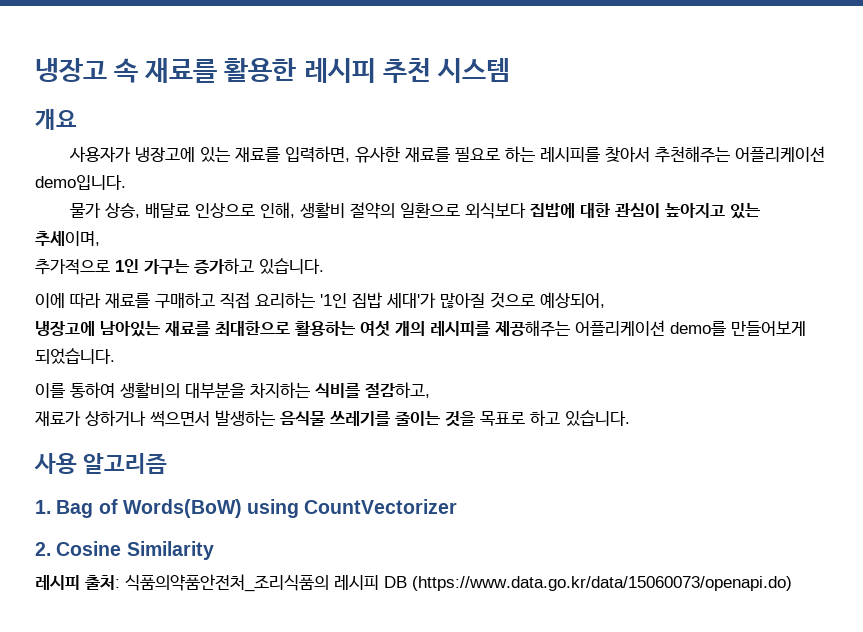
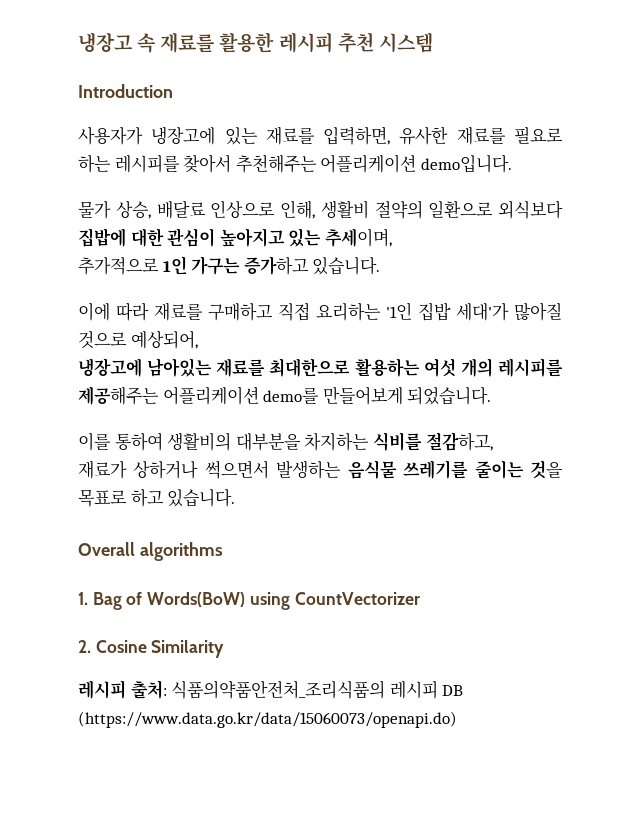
- 개요
+ Introduction
- 사용 알고리즘
+ Overall algorithms

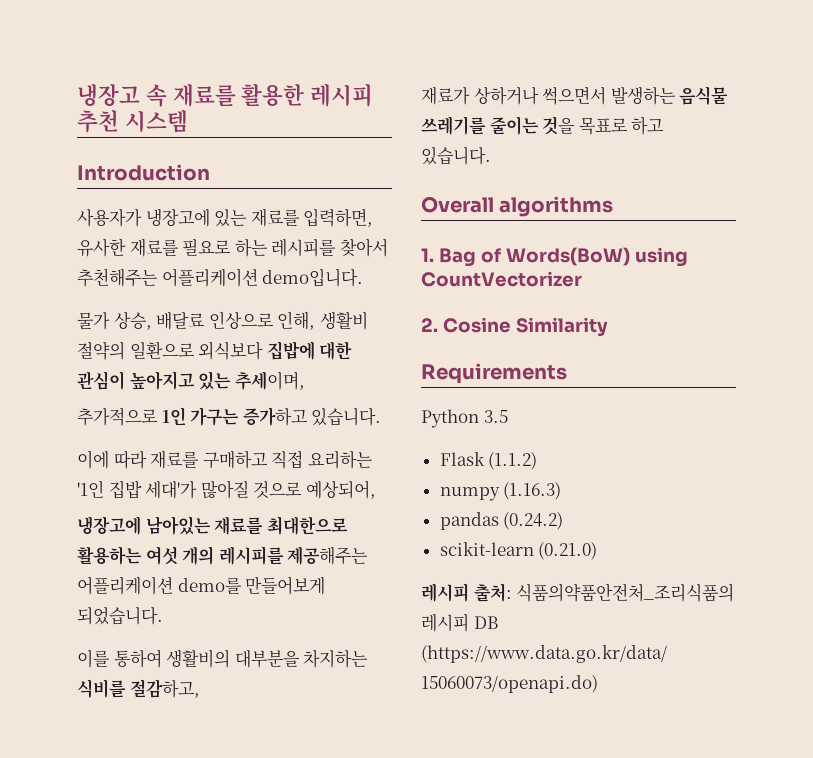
+ Requirements
+ Python 3.5
+ Flask (1.1.2)
+ numpy (1.16.3)
+ pandas (0.24.2)
+ scikit-learn (0.21.0)

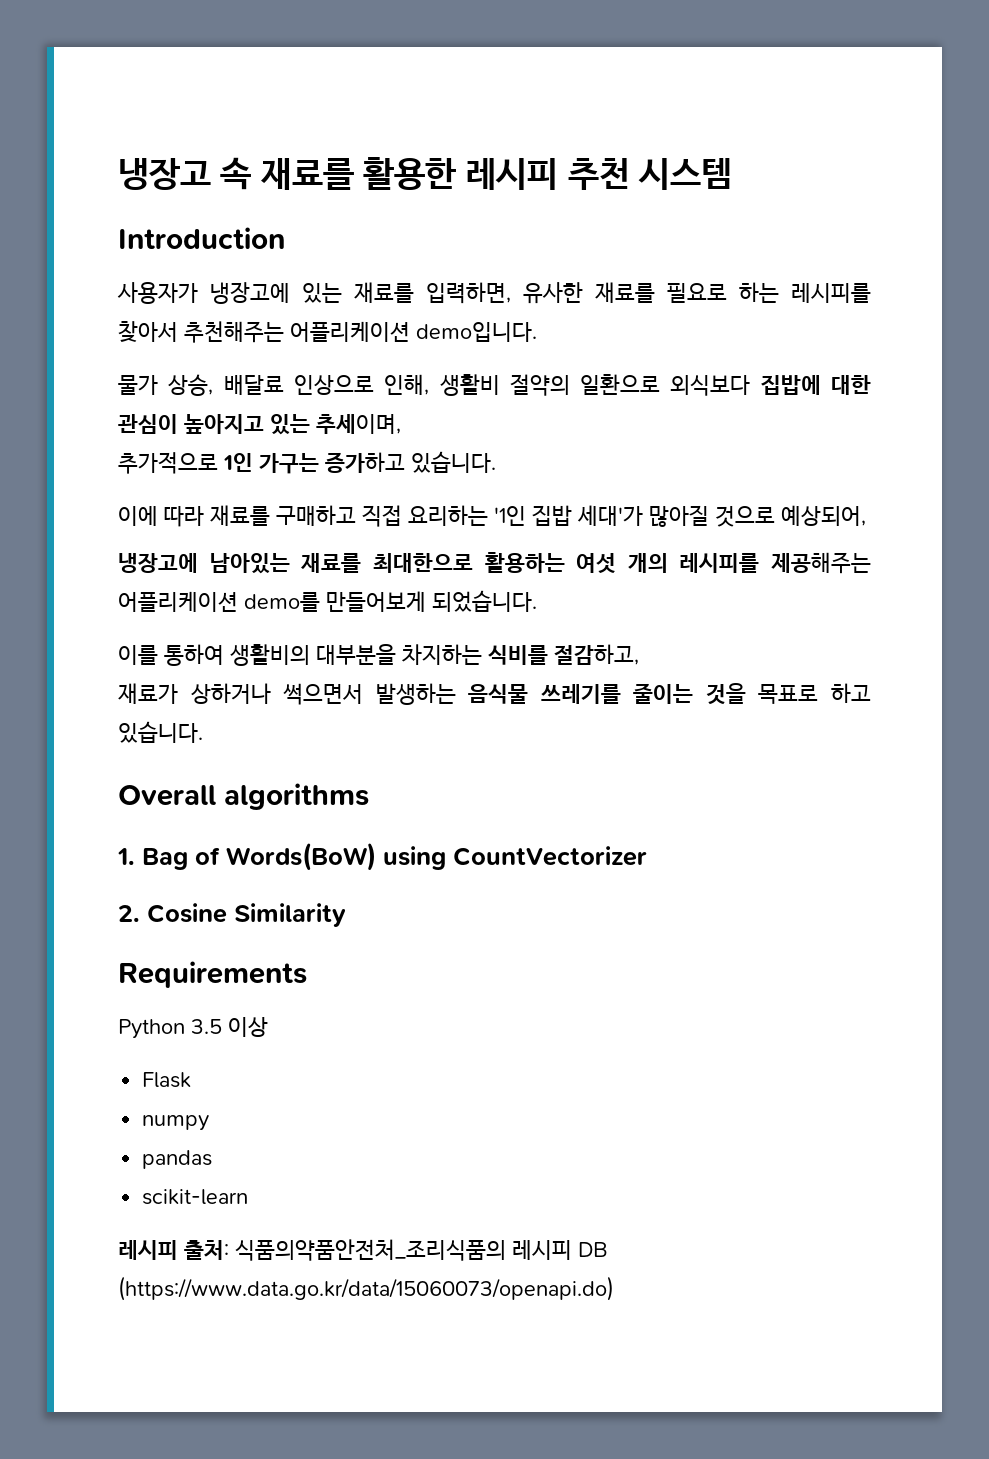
- Python 3.5
+ Python 3.5 이상
- Flask (1.1.2)
+ Flask
- numpy (1.16.3)
+ numpy
- pandas (0.24.2)
+ pandas
- scikit-learn (0.21.0)
+ scikit-learn

